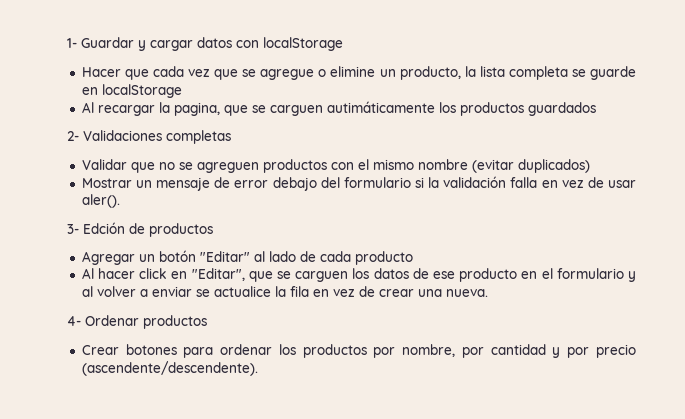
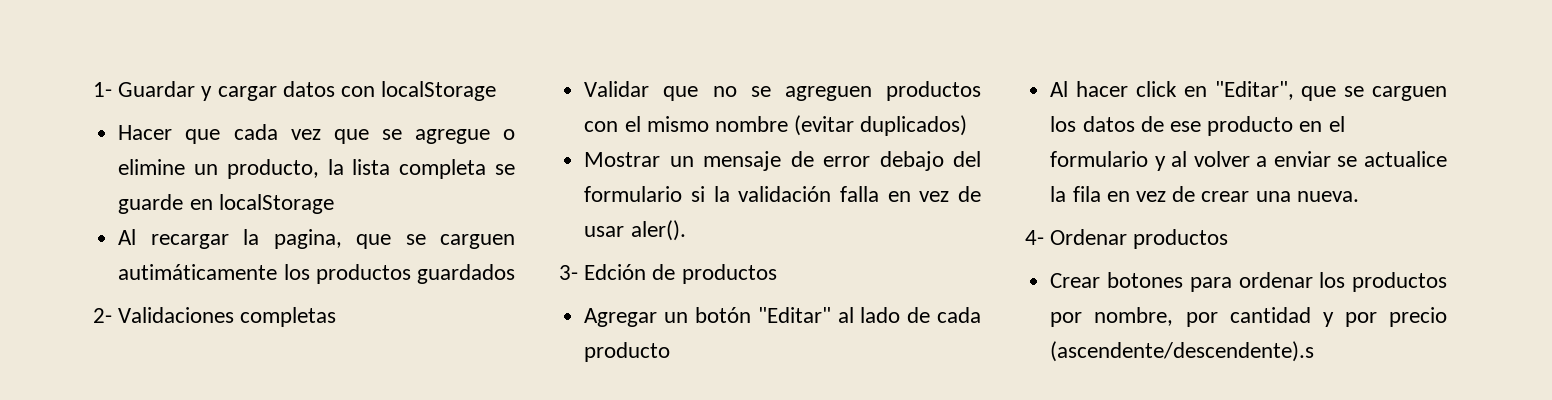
- Crear botones para ordenar los productos por nombre, por cantidad y por precio (ascendente/descendente).
+ Crear botones para ordenar los productos por nombre, por cantidad y por precio (ascendente/descendente).s

